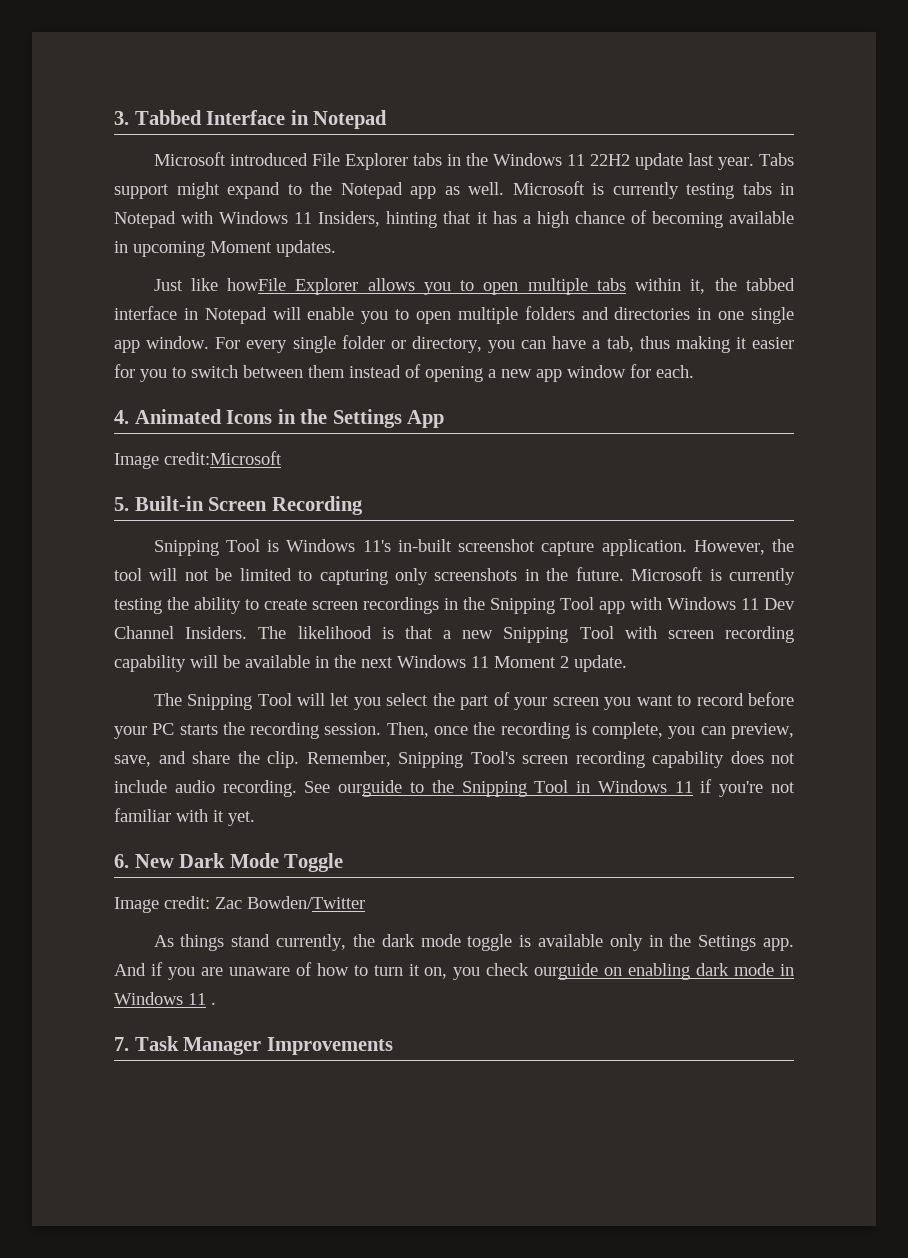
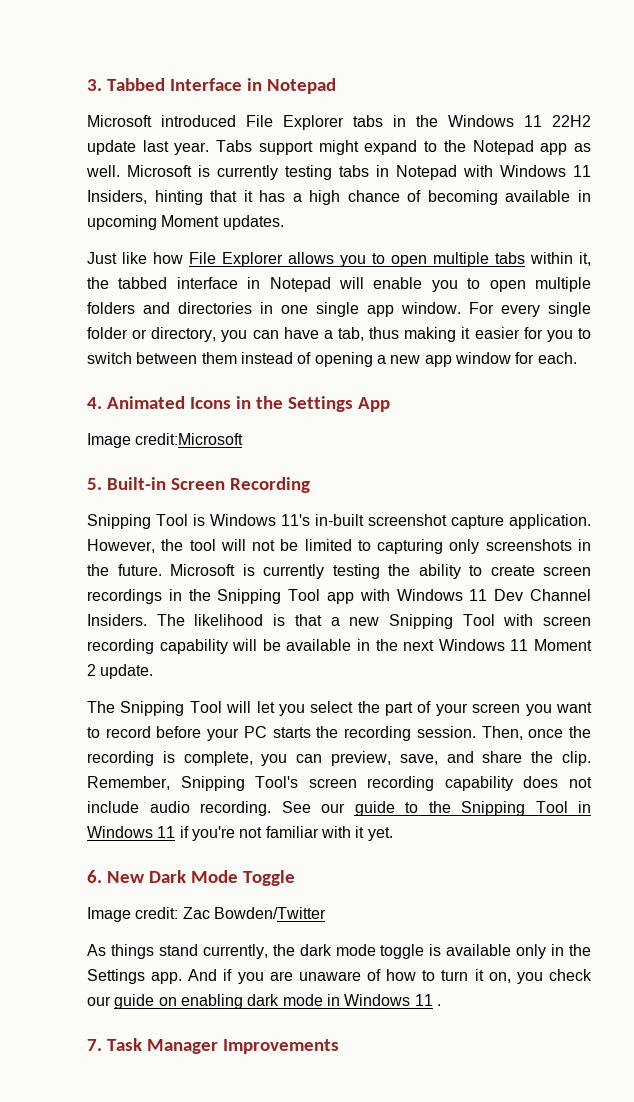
- Just like howFile Explorer allows you to open multiple tabs within it, the tabbed interface in Notepad will enable you to open multiple folders and directories in one single app window.
+ Just like how File Explorer allows you to open multiple tabs within it, the tabbed interface in Notepad will enable you to open multiple folders and directories in one single app window.
- See ourguide to the Snipping Tool in Windows 11 if you're not familiar with it yet.
+ See our guide to the Snipping Tool in Windows 11 if you're not familiar with it yet.
- And if you are unaware of how to turn it on, you check ourguide on enabling dark mode in Windows 11 .
+ And if you are unaware of how to turn it on, you check our guide on enabling dark mode in Windows 11 .

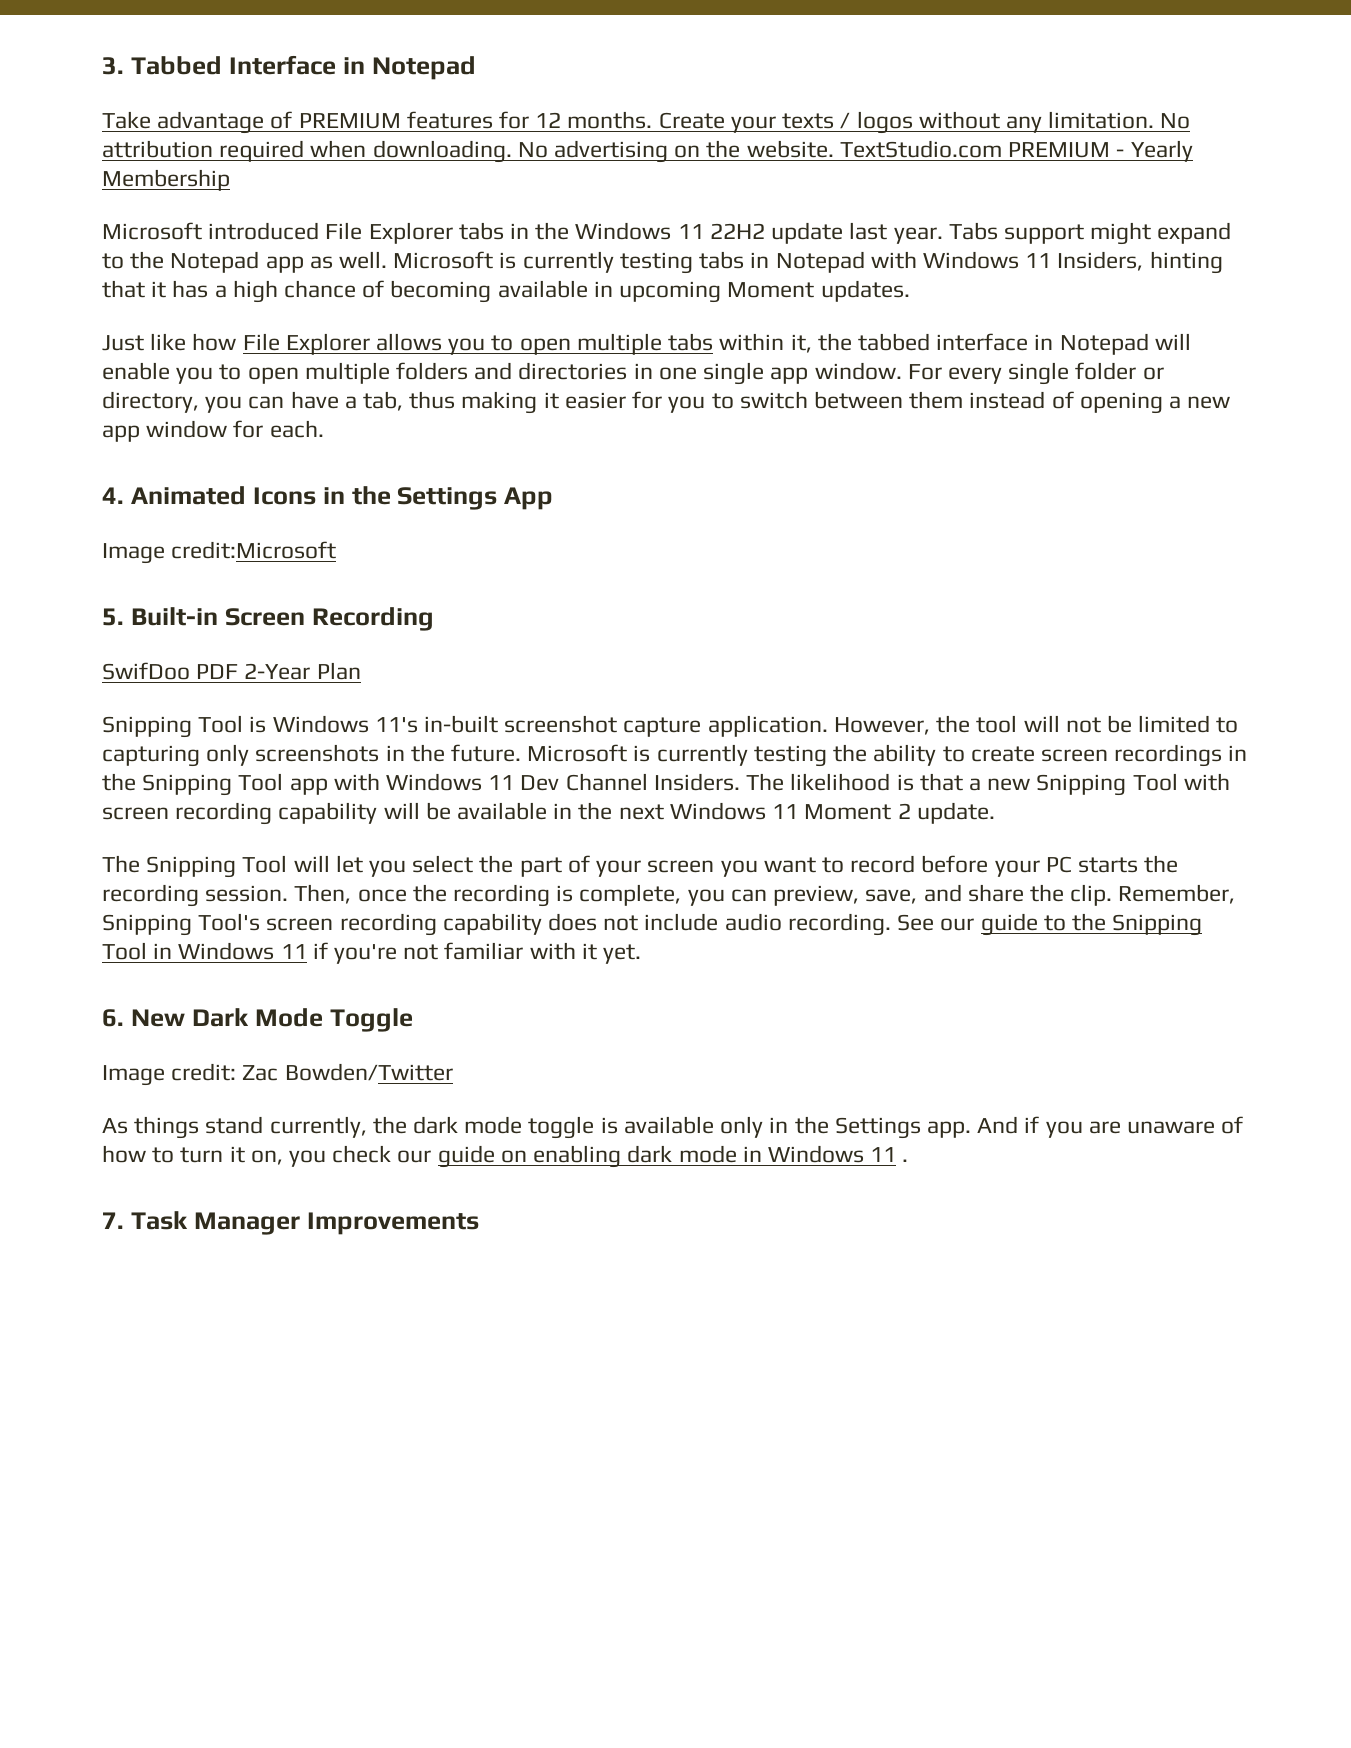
+ Take advantage of PREMIUM features for 12 months. Create your texts / logos without any limitation. No attribution required when downloading. No advertising on the website. TextStudio.com PREMIUM - Yearly Membership
+ SwifDoo PDF 2-Year Plan

